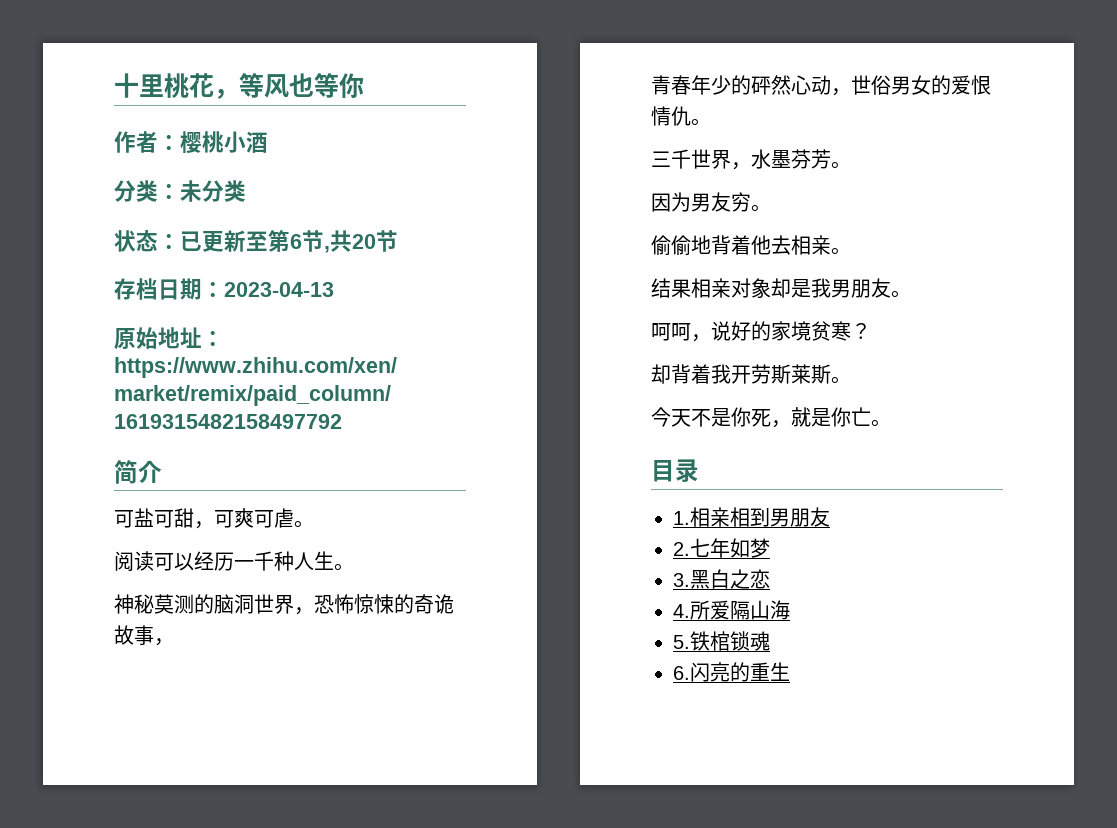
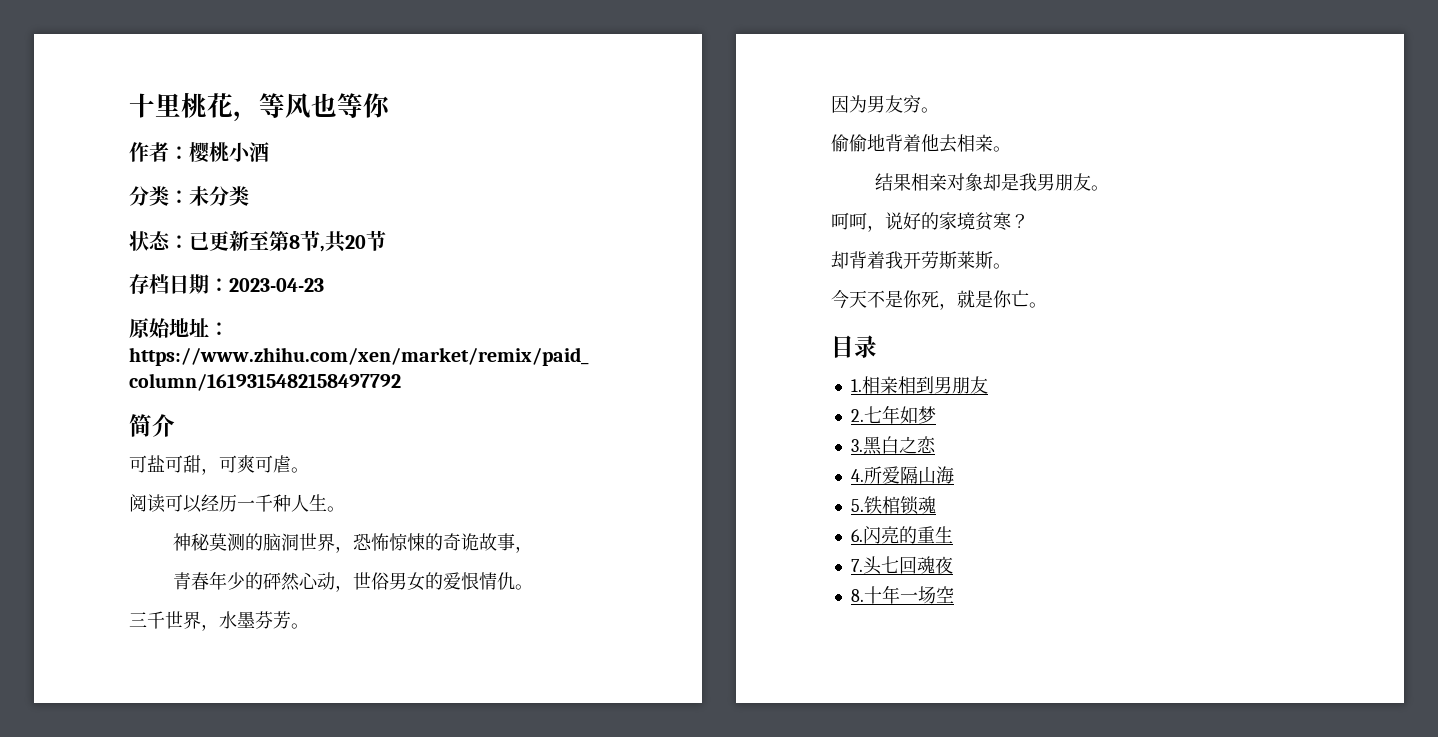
- 状态：已更新至第6节,共20节
+ 状态：已更新至第8节,共20节
- 存档日期：2023-04-13
+ 存档日期：2023-04-23
+ 7.头七回魂夜
+ 8.十年一场空

